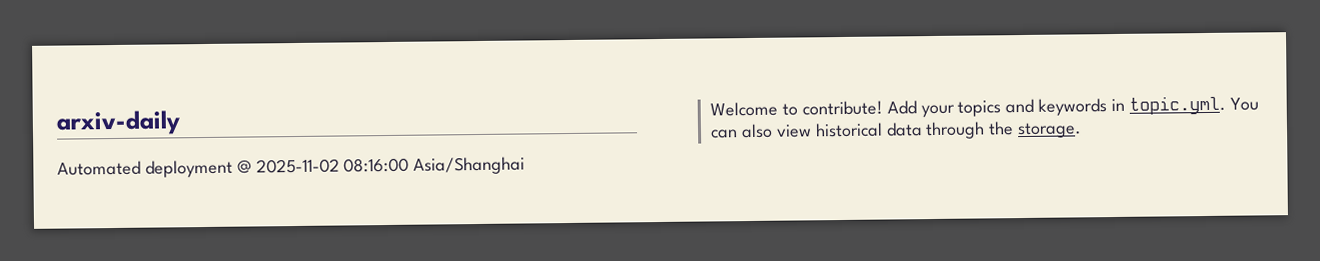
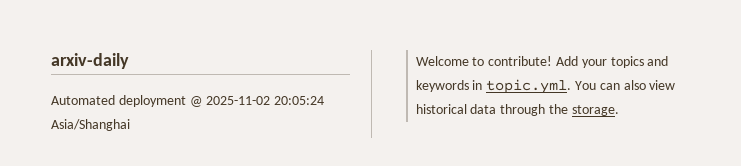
- Automated deployment @ 2025-11-02 08:16:00 Asia/Shanghai
+ Automated deployment @ 2025-11-02 20:05:24 Asia/Shanghai

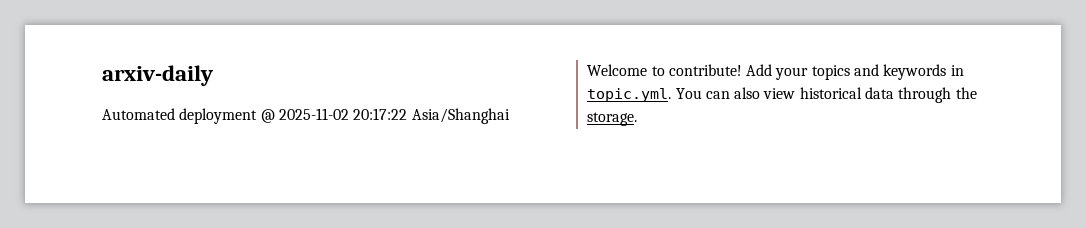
- Automated deployment @ 2025-11-02 20:05:24 Asia/Shanghai
+ Automated deployment @ 2025-11-02 20:17:22 Asia/Shanghai

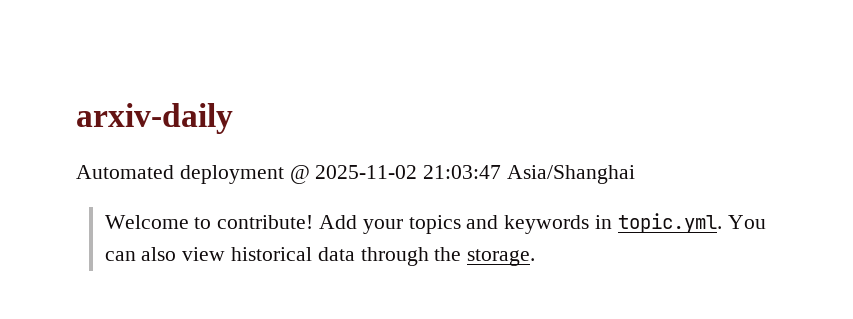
- Automated deployment @ 2025-11-02 20:17:22 Asia/Shanghai
+ Automated deployment @ 2025-11-02 21:03:47 Asia/Shanghai

